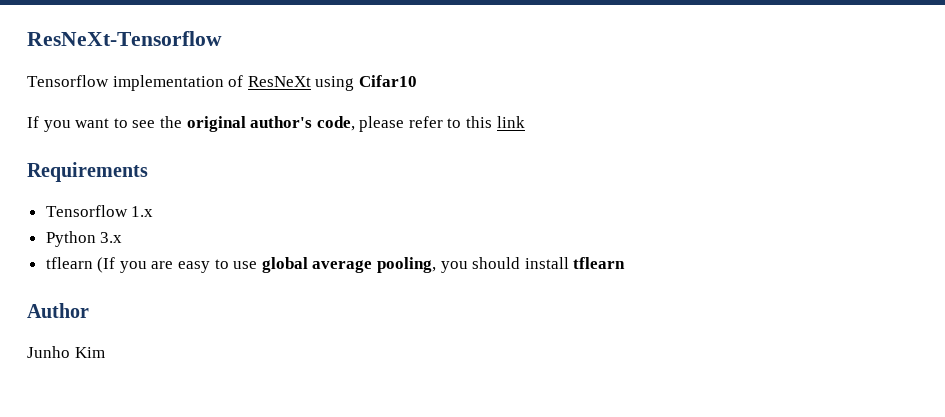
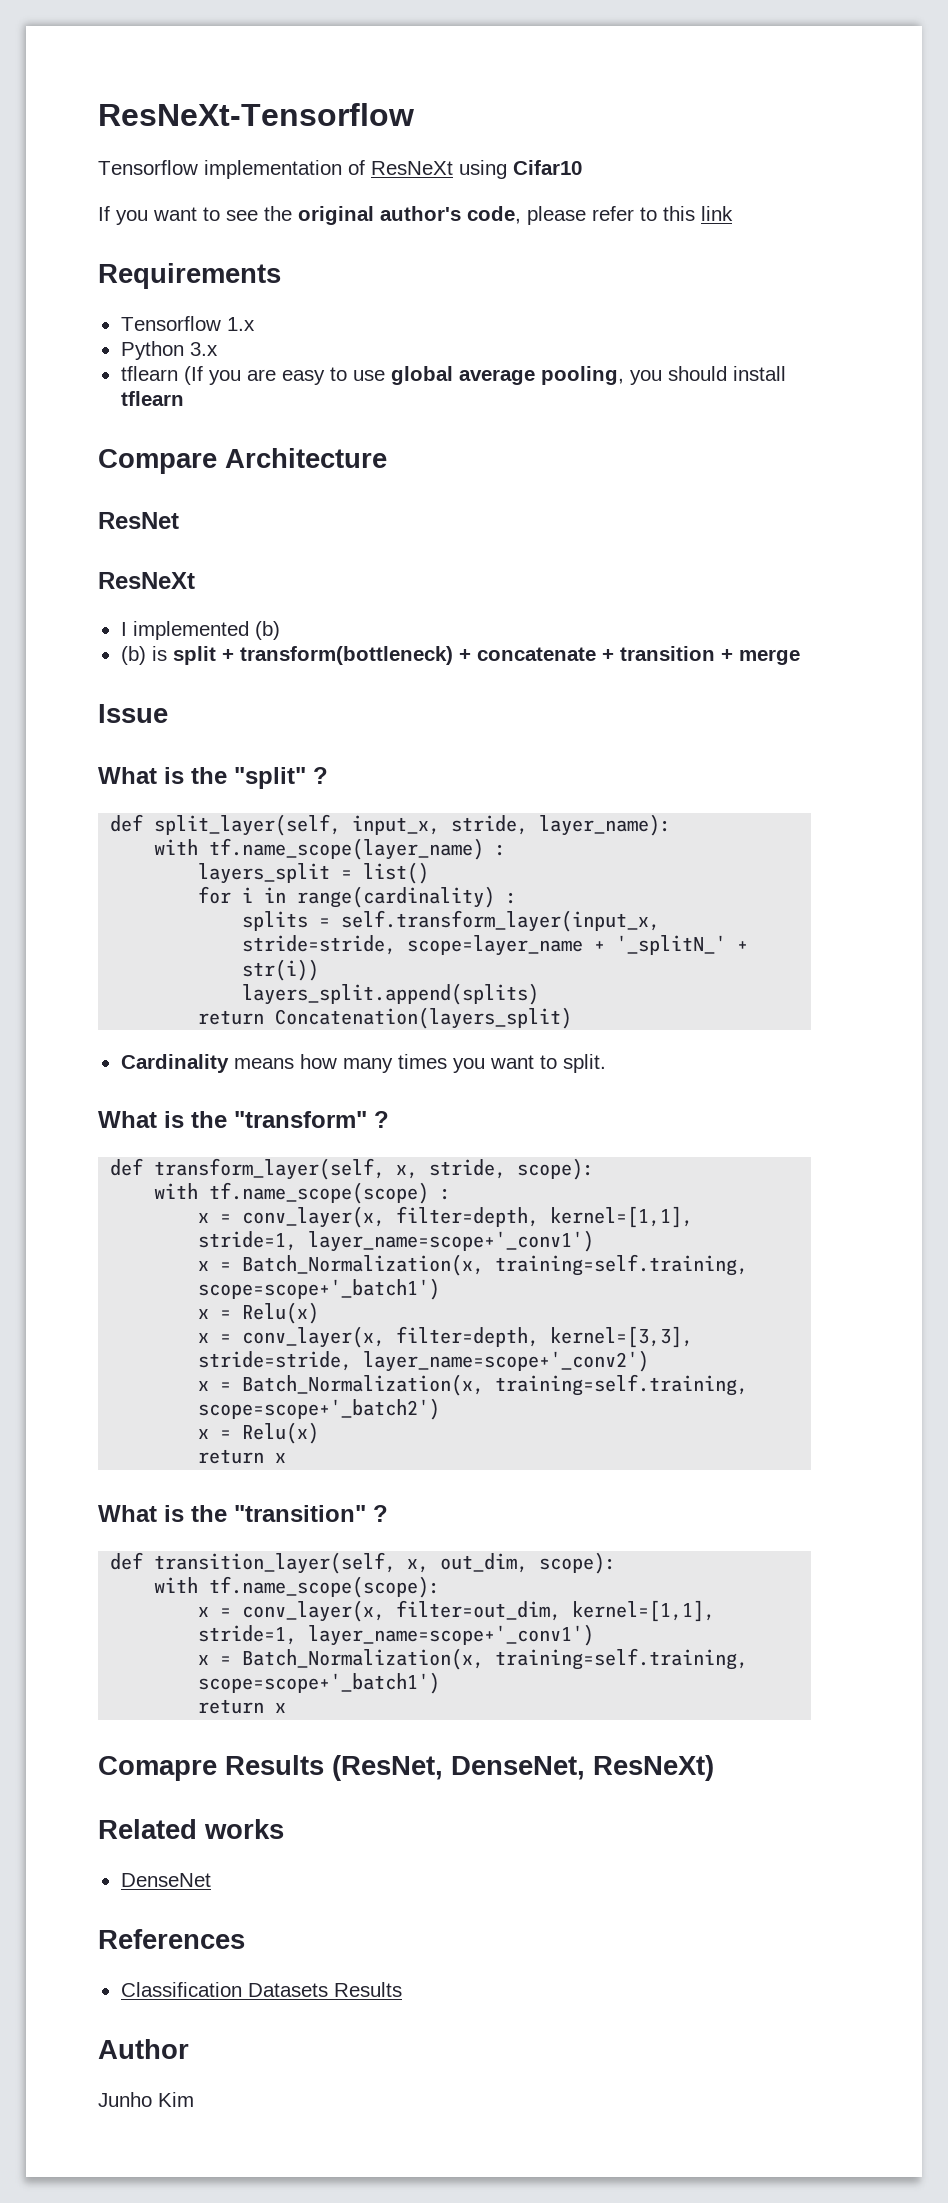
+ Compare Architecture
+ ResNet
+ ResNeXt
+ I implemented (b)
+ (b) is split + transform(bottleneck) + concatenate + transition + merge
+ Issue
+ What is the "split" ?
+ def split_layer(self, input_x, stride, layer_name):
+ with tf.name_scope(layer_name) :
+ layers_split = list()
+ for i in range(cardinality) :
+ splits = self.transform_layer(input_x, stride=stride, scope=layer_name + '_splitN_' + str(i))
+ layers_split.append(splits)
+ return Concatenation(layers_split)
+ Cardinality means how many times you want to split.
+ What is the "transform" ?
+ def transform_layer(self, x, stride, scope):
+ with tf.name_scope(scope) :
+ x = conv_layer(x, filter=depth, kernel=[1,1], stride=1, layer_name=scope+'_conv1')
+ x = Batch_Normalization(x, training=self.training, scope=scope+'_batch1')
+ x = Relu(x)
+ x = conv_layer(x, filter=depth, kernel=[3,3], stride=stride, layer_name=scope+'_conv2')
+ x = Batch_Normalization(x, training=self.training, scope=scope+'_batch2')
+ x = Relu(x)
+ return x
+ What is the "transition" ?
+ def transition_layer(self, x, out_dim, scope):
+ with tf.name_scope(scope):
+ x = conv_layer(x, filter=out_dim, kernel=[1,1], stride=1, layer_name=scope+'_conv1')
+ x = Batch_Normalization(x, training=self.training, scope=scope+'_batch1')
+ return x
+ Comapre Results (ResNet, DenseNet, ResNeXt)
+ Related works
+ DenseNet
+ References
+ Classification Datasets Results

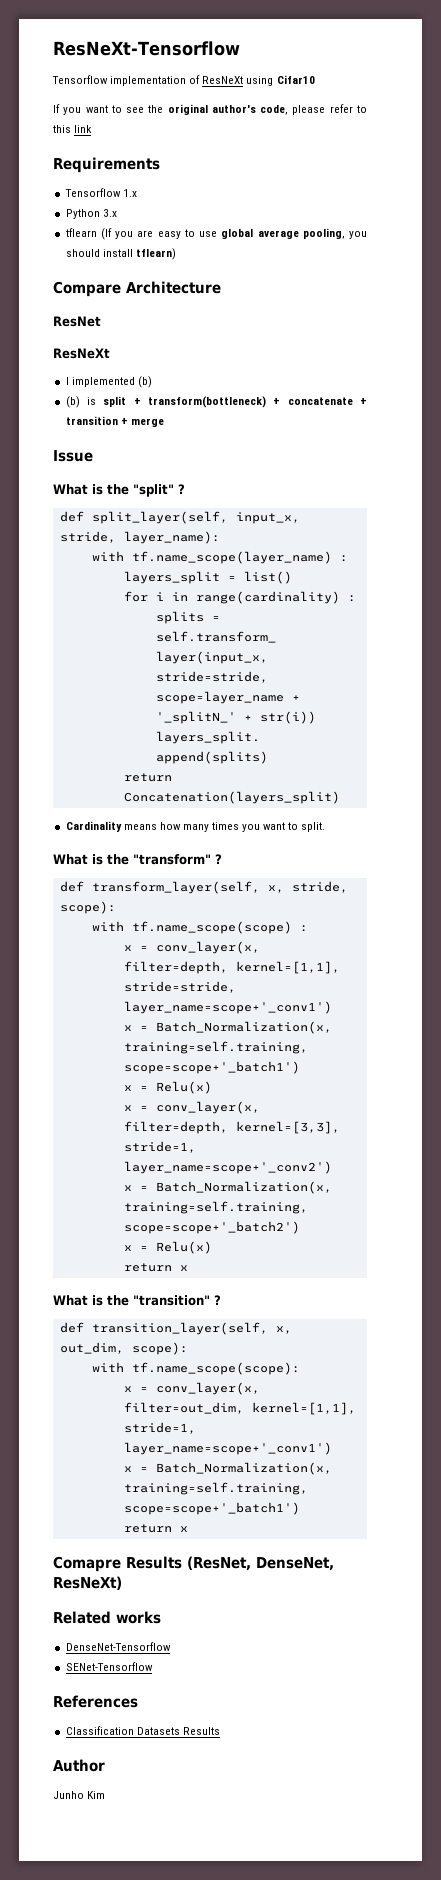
- tflearn (If you are easy to use global average pooling, you should install tflearn
+ tflearn (If you are easy to use global average pooling, you should install tflearn)
- x = conv_layer(x, filter=depth, kernel=[1,1], stride=1, layer_name=scope+'_conv1')
+ x = conv_layer(x, filter=depth, kernel=[1,1], stride=stride, layer_name=scope+'_conv1')
- x = conv_layer(x, filter=depth, kernel=[3,3], stride=stride, layer_name=scope+'_conv2')
+ x = conv_layer(x, filter=depth, kernel=[3,3], stride=1, layer_name=scope+'_conv2')
- DenseNet
+ DenseNet-Tensorflow
+ SENet-Tensorflow

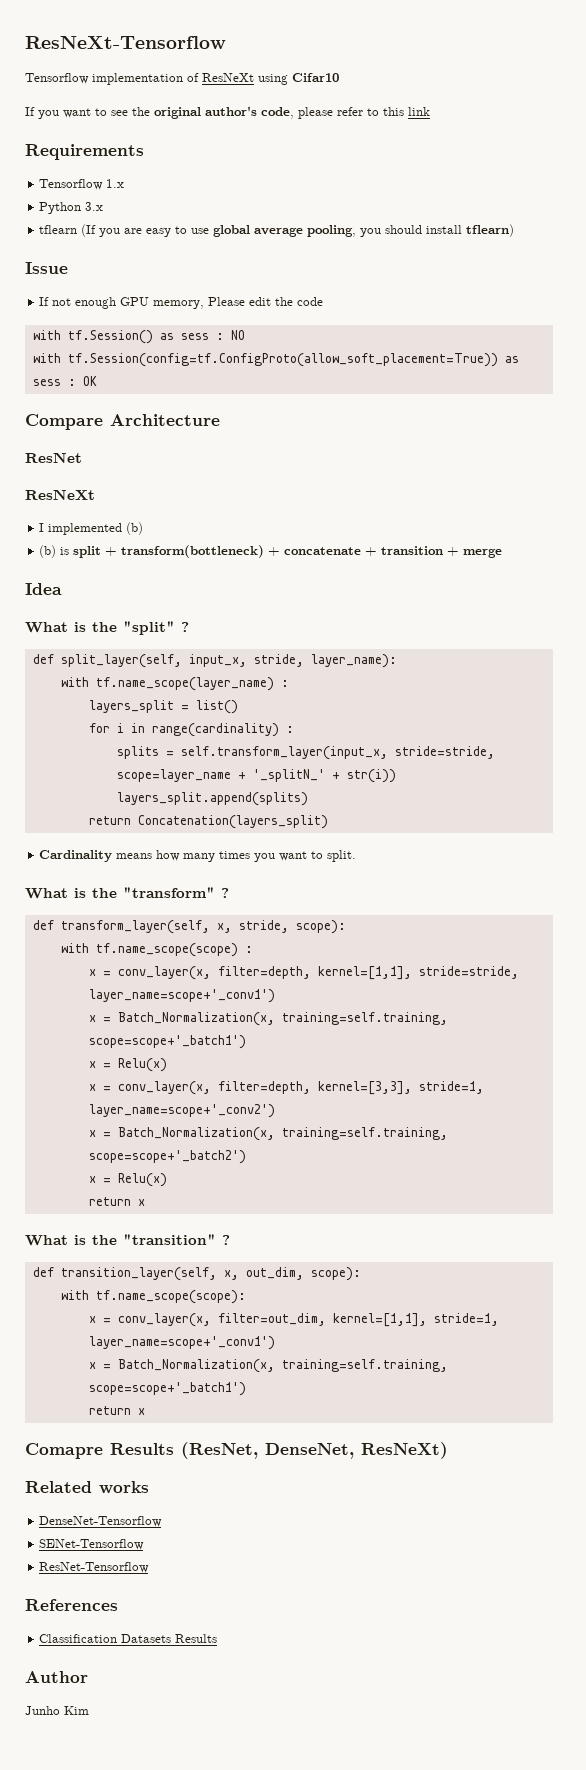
+ Issue
+ If not enough GPU memory, Please edit the code
+ with tf.Session() as sess : NO
+ with tf.Session(config=tf.ConfigProto(allow_soft_placement=True)) as sess : OK
- Issue
+ Idea
+ ResNet-Tensorflow

